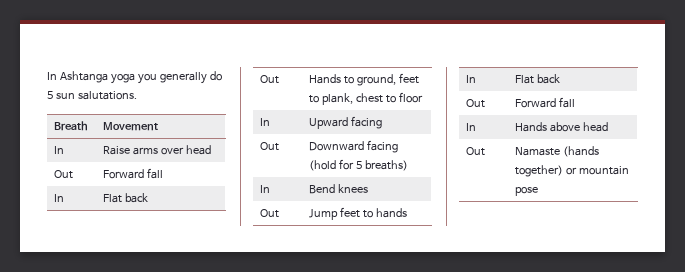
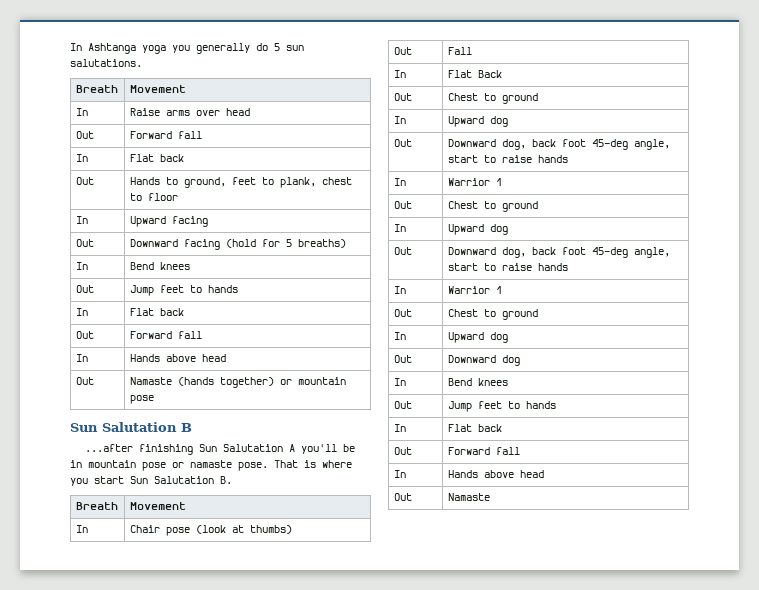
+ Sun Salutation B
+ ...after finishing Sun Salutation A you'll be in mountain pose or namaste pose. That is where you start Sun Salutation B.
+ Breath | Movement
+ In | Chair pose (look at thumbs)
+ Out | Fall
+ In | Flat Back
+ Out | Chest to ground
+ In | Upward dog
+ Out | Downward dog, back foot 45-deg angle, start to raise hands
+ In | Warrior 1
+ Out | Chest to ground
+ In | Upward dog
+ Out | Downward dog, back foot 45-deg angle, start to raise hands
+ In | Warrior 1
+ Out | Chest to ground
+ In | Upward dog
+ Out | Downward dog
+ In | Bend knees
+ Out | Jump feet to hands
+ In | Flat back
+ Out | Forward fall
+ In | Hands above head
+ Out | Namaste

